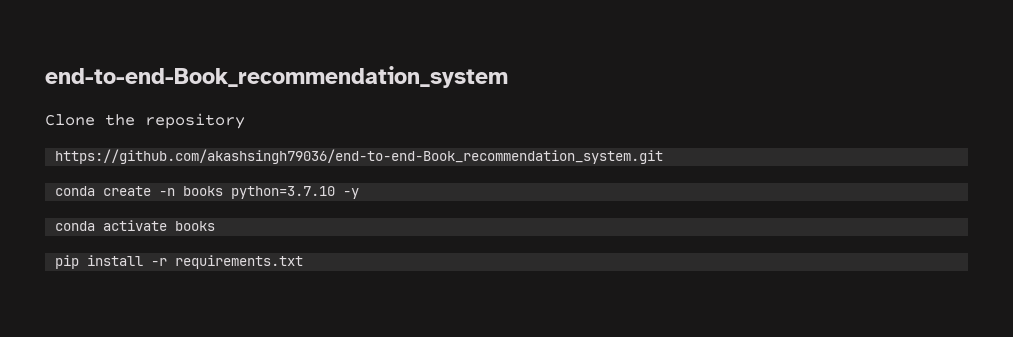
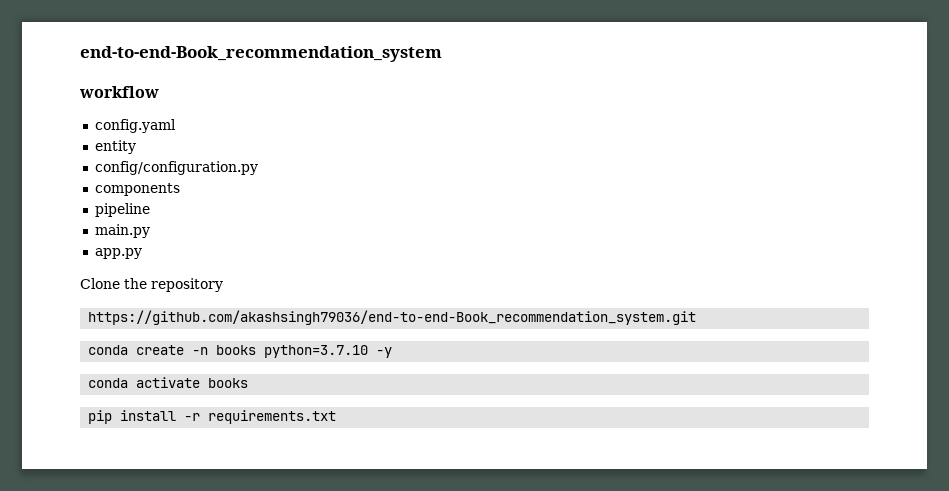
+ workflow
+ config.yaml
+ entity
+ config/configuration.py
+ components
+ pipeline
+ main.py
+ app.py

